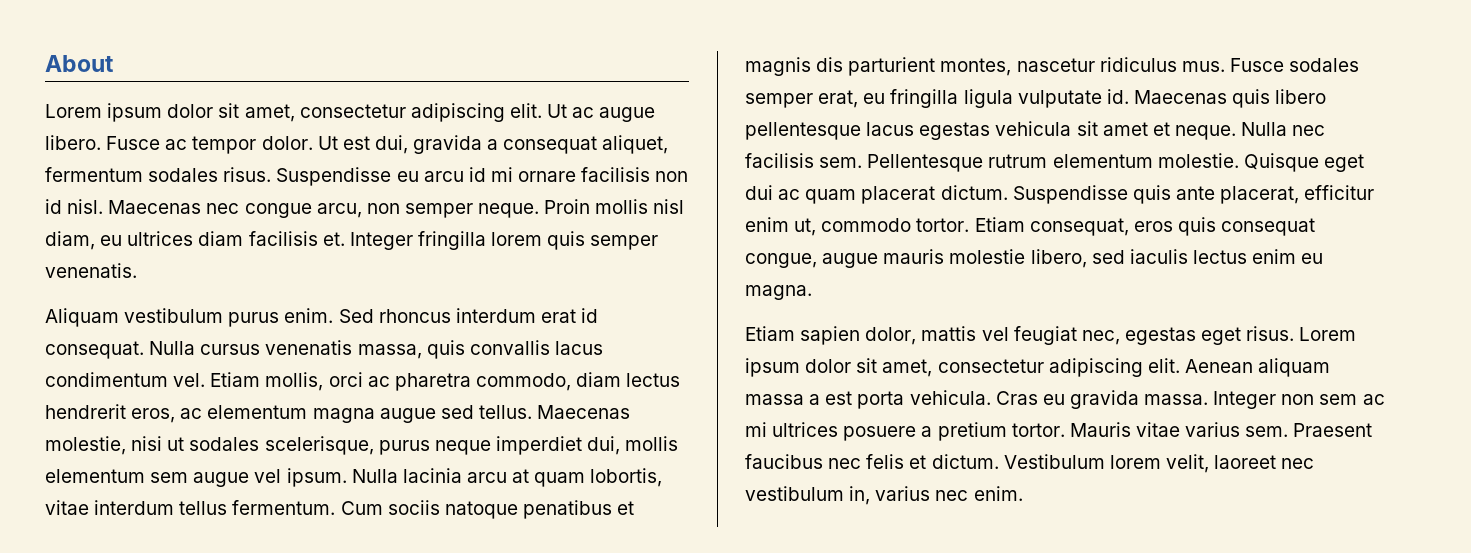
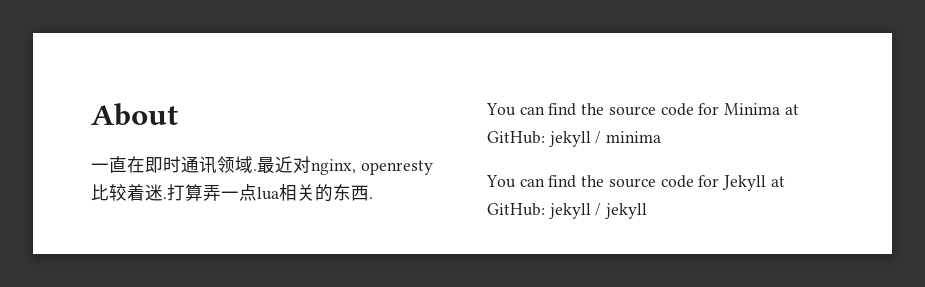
- Lorem ipsum dolor sit amet, consectetur adipiscing elit. Ut ac augue libero. Fusce ac tempor dolor. Ut est dui, gravida a consequat aliquet, fermentum sodales risus. Suspendisse eu arcu id mi ornare facilisis non id nisl. Maecenas nec congue arcu, non semper neque. Proin mollis nisl diam, eu ultrices diam facilisis et. Integer fringilla lorem quis semper venenatis.
- Aliquam vestibulum purus enim. Sed rhoncus interdum erat id consequat. Nulla cursus venenatis massa, quis convallis lacus condimentum vel. Etiam mollis, orci ac pharetra commodo, diam lectus hendrerit eros, ac elementum magna augue sed tellus. Maecenas molestie, nisi ut sodales scelerisque, purus neque imperdiet dui, mollis elementum sem augue vel ipsum. Nulla lacinia arcu at quam lobortis, vitae interdum tellus fermentum. Cum sociis natoque penatibus et magnis dis parturient montes, nascetur ridiculus mus. Fusce sodales semper erat, eu fringilla ligula vulputate id. Maecenas quis libero pellentesque lacus egestas vehicula sit amet et neque. Nulla nec facilisis sem. Pellentesque rutrum elementum molestie. Quisque eget dui ac quam placerat dictum. Suspendisse quis ante placerat, efficitur enim ut, commodo tortor. Etiam consequat, eros quis consequat congue, augue mauris molestie libero, sed iaculis lectus enim eu magna.
- Etiam sapien dolor, mattis vel feugiat nec, egestas eget risus. Lorem ipsum dolor sit amet, consectetur adipiscing elit. Aenean aliquam massa a est porta vehicula. Cras eu gravida massa. Integer non sem ac mi ultrices posuere a pretium tortor. Mauris vitae varius sem. Praesent faucibus nec felis et dictum. Vestibulum lorem velit, laoreet nec vestibulum in, varius nec enim.
+ 一直在即时通讯领域.最近对nginx, openresty比较着迷.打算弄一点lua相关的东西.
+ You can find the source code for Minima at GitHub: jekyll / minima
+ You can find the source code for Jekyll at GitHub: jekyll / jekyll

